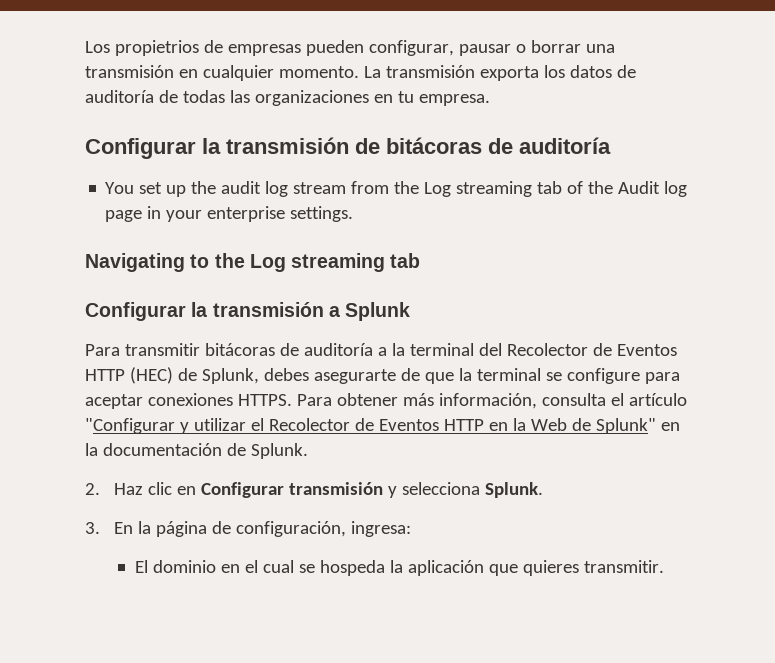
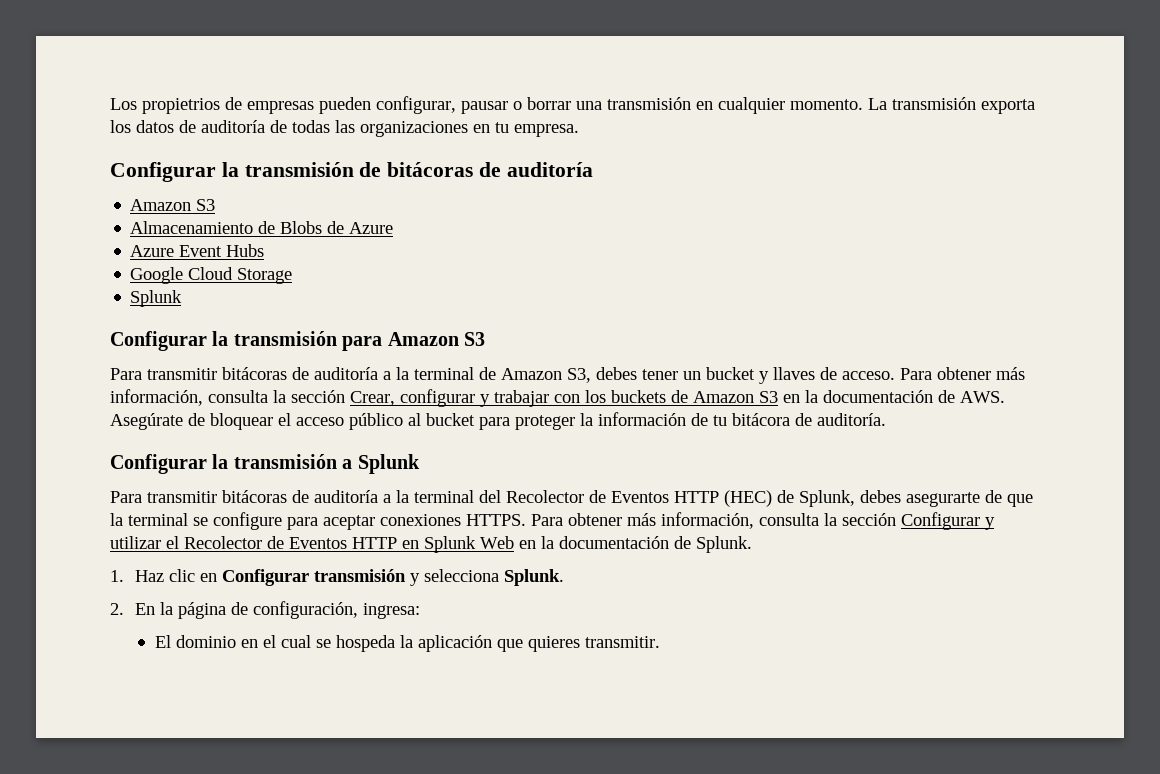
  Configurar la transmisión de bitácoras de auditoría
- You set up the audit log stream from the Log streaming tab of the Audit log page in your enterprise settings.
- Navigating to the Log streaming tab
+ Amazon S3
+ Almacenamiento de Blobs de Azure
+ Azure Event Hubs
+ Google Cloud Storage
+ Splunk
+ Configurar la transmisión para Amazon S3
+ Para transmitir bitácoras de auditoría a la terminal de Amazon S3, debes tener un bucket y llaves de acceso. Para obtener más información, consulta la sección Crear, configurar y trabajar con los buckets de Amazon S3 en la documentación de AWS. Asegúrate de bloquear el acceso público al bucket para proteger la información de tu bitácora de auditoría.
- Para obtener más información, consulta el artículo "Configurar y utilizar el Recolector de Eventos HTTP en la Web de Splunk" en la documentación de Splunk.
+ Para obtener más información, consulta la sección Configurar y utilizar el Recolector de Eventos HTTP en Splunk Web en la documentación de Splunk.
- 2. Haz clic en Configurar transmisión y selecciona Splunk.
+ 1. Haz clic en Configurar transmisión y selecciona Splunk.
- 3. En la página de configuración, ingresa:
+ 2. En la página de configuración, ingresa:

